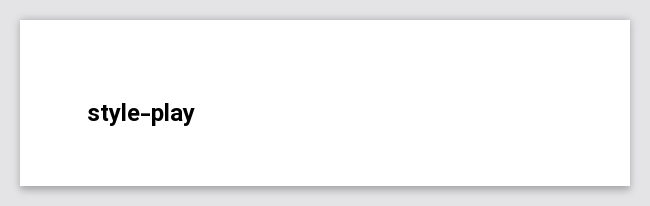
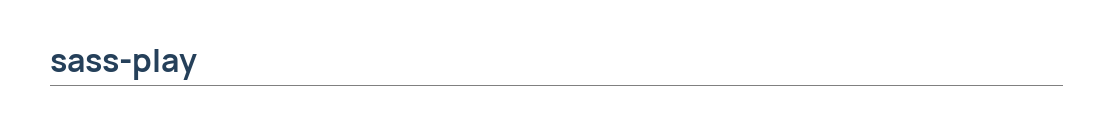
- style-play
+ sass-play

